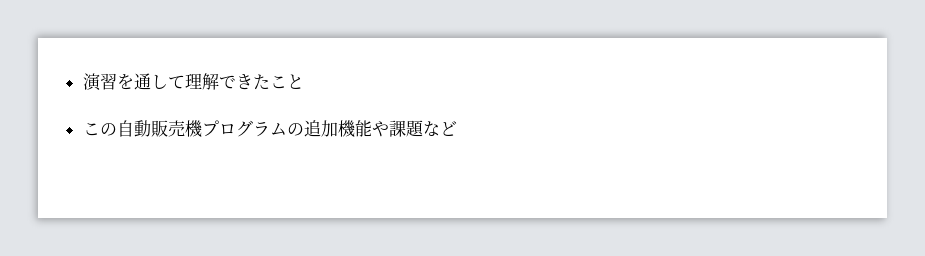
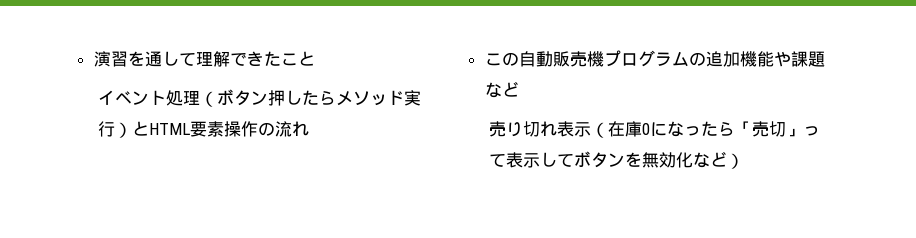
+ イベント処理（ボタン押したらメソッド実行）とHTML要素操作の流れ
+ 売り切れ表示（在庫0になったら「売切」って表示してボタンを無効化など）

